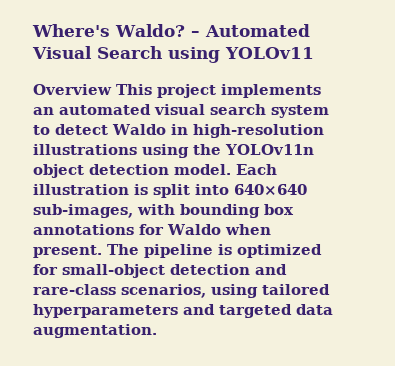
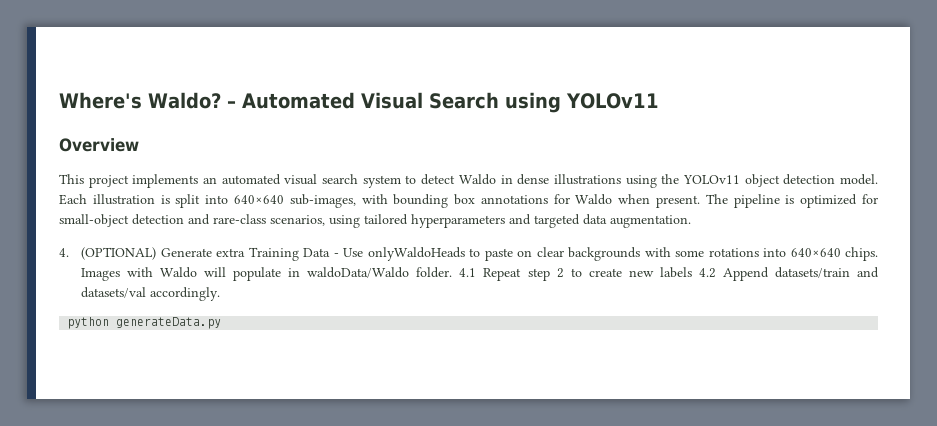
- Overview This project implements an automated visual search system to detect Waldo in high-resolution illustrations using the YOLOv11n object detection model.
+ Overview
+ This project implements an automated visual search system to detect Waldo in dense illustrations using the YOLOv11 object detection model.
+ 4. (OPTIONAL) Generate extra Training Data - Use onlyWaldoHeads to paste on clear backgrounds with some rotations into 640×640 chips. Images with Waldo will populate in waldoData/Waldo folder. 4.1 Repeat step 2 to create new labels 4.2 Append datasets/train and datasets/val accordingly.
+ python generateData.py

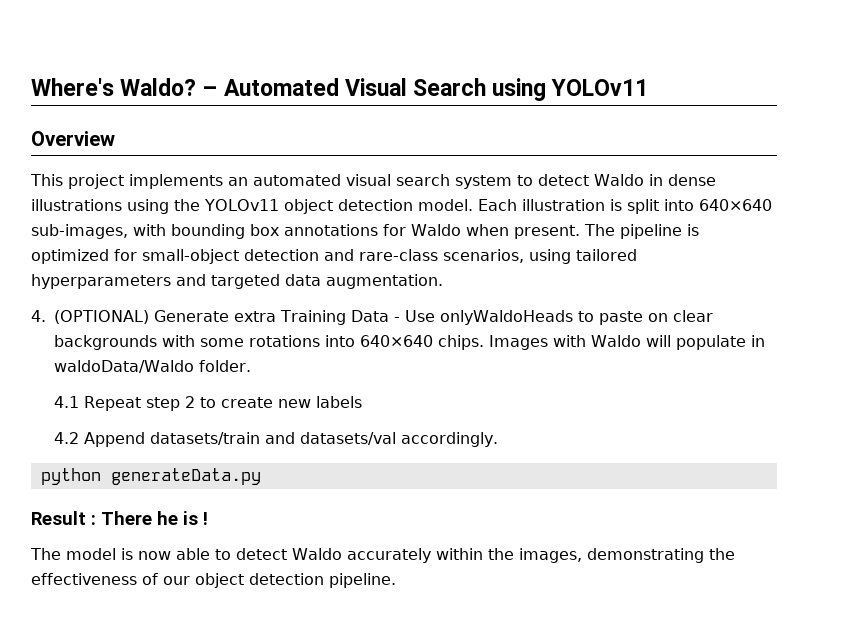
- Images with Waldo will populate in waldoData/Waldo folder. 4.1 Repeat step 2 to create new labels 4.2 Append datasets/train and datasets/val accordingly.
+ Images with Waldo will populate in waldoData/Waldo folder.
+ 4.1 Repeat step 2 to create new labels
+ 4.2 Append datasets/train and datasets/val accordingly.
+ Result : There he is !
+ The model is now able to detect Waldo accurately within the images, demonstrating the effectiveness of our object detection pipeline.

